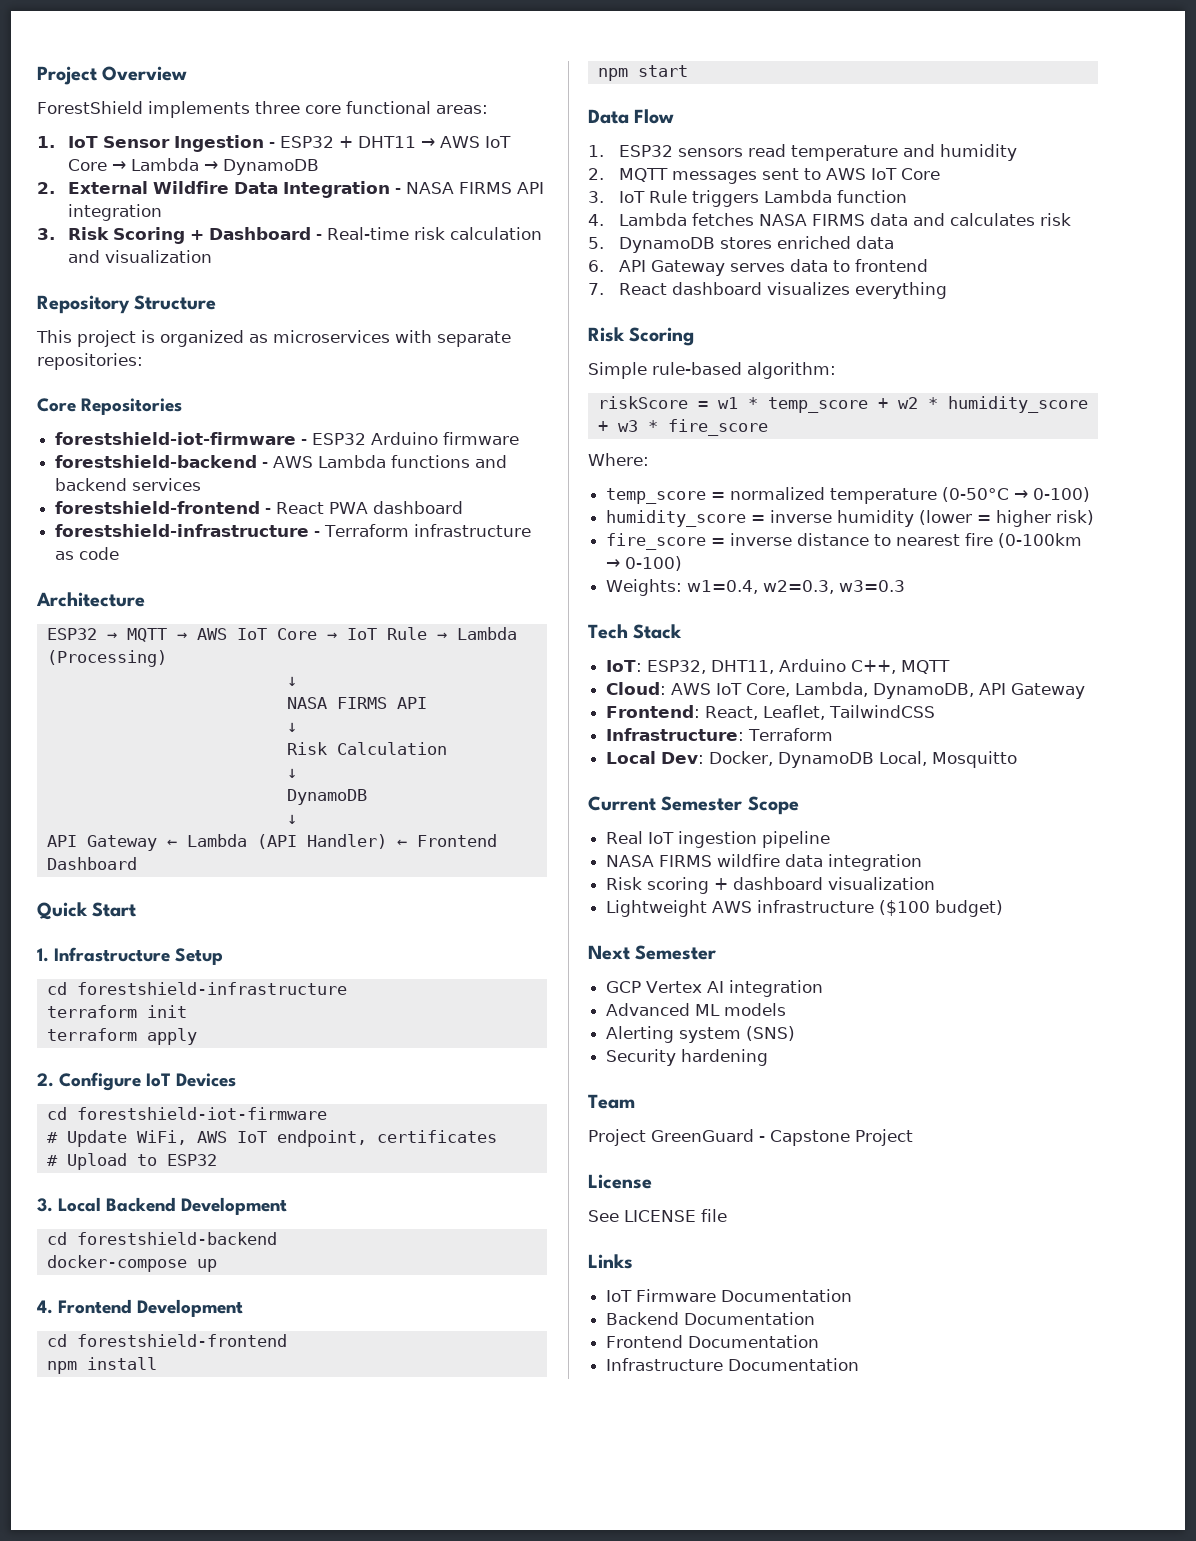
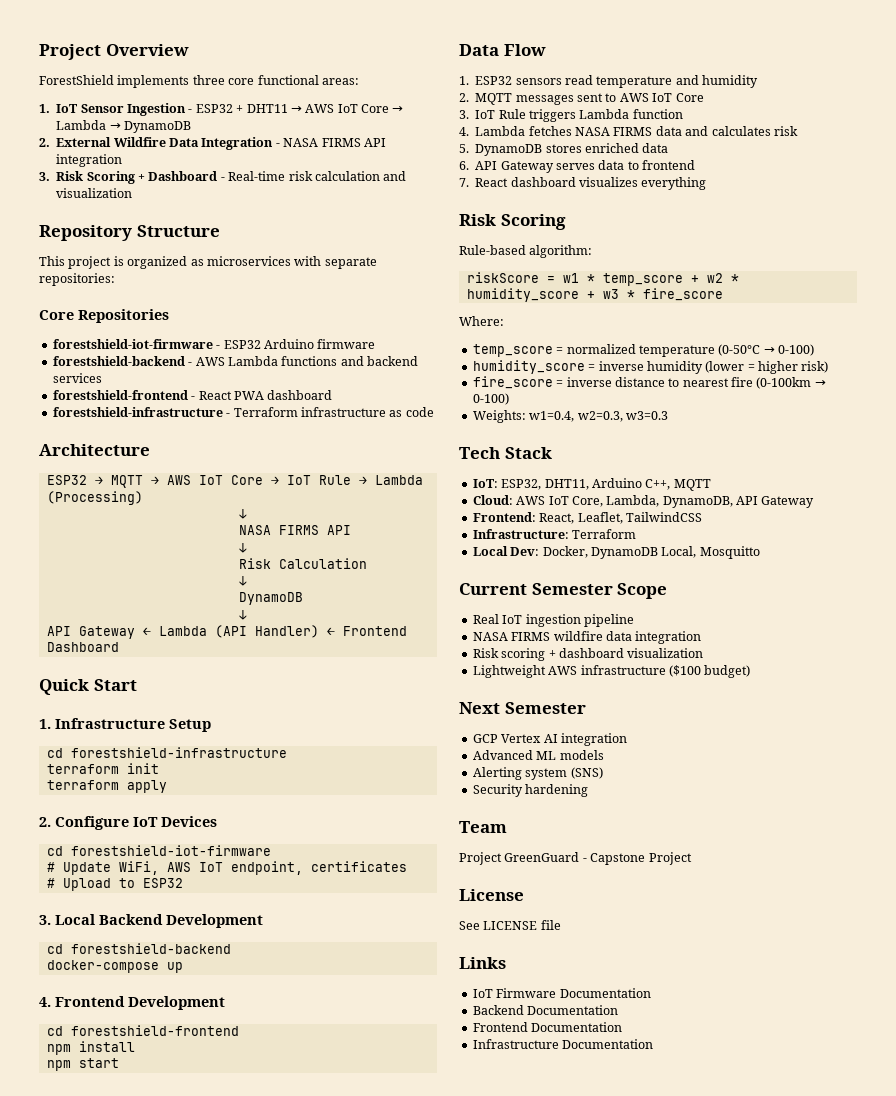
- Simple rule-based algorithm:
+ Rule-based algorithm:

